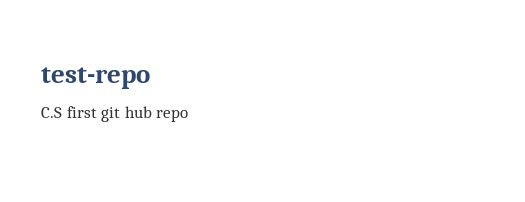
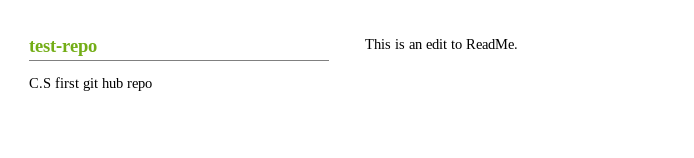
+ This is an edit to ReadMe.

